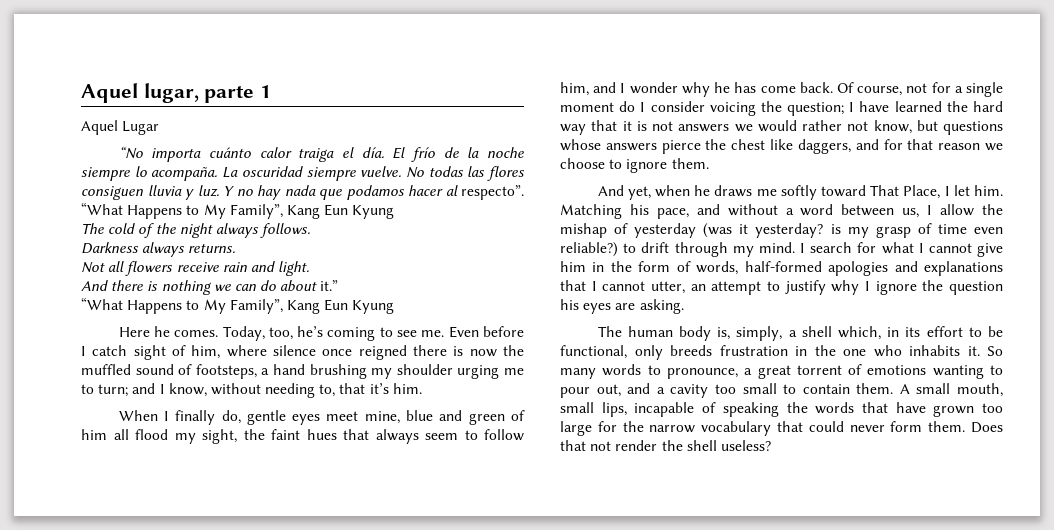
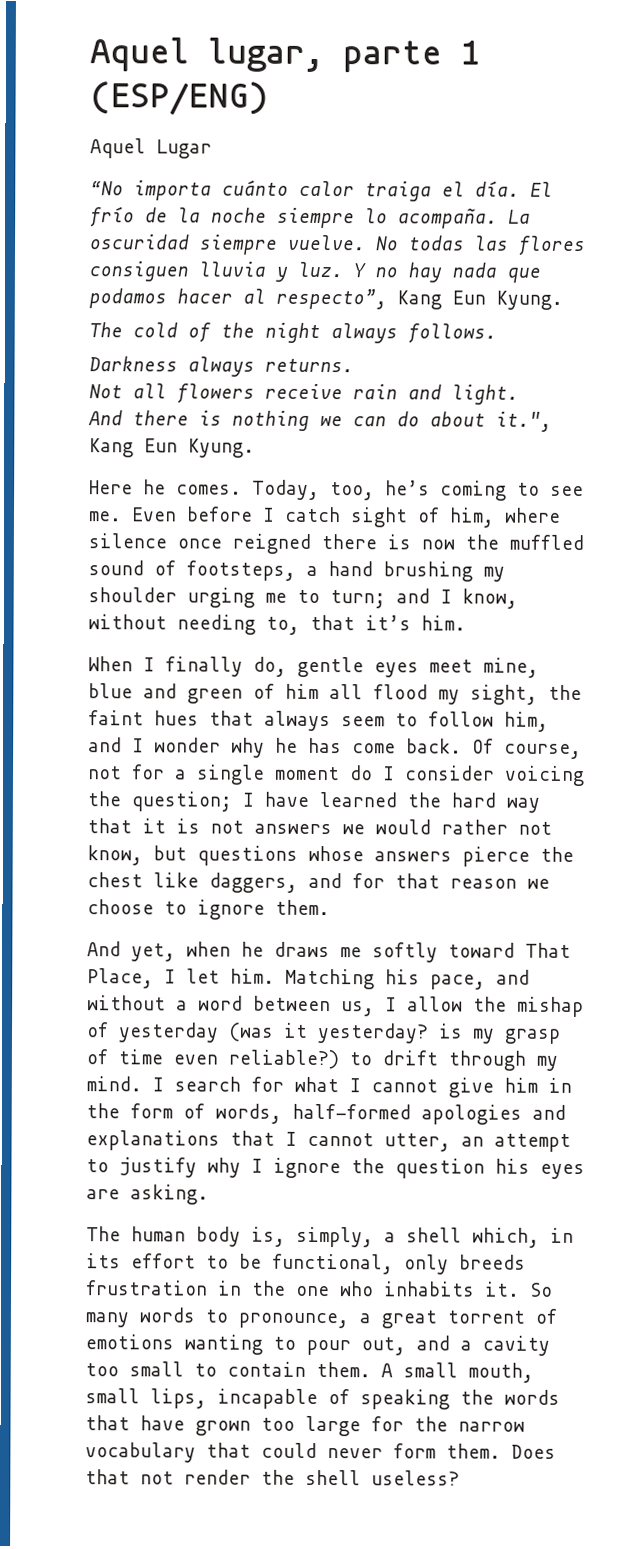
- Aquel lugar, parte 1
+ Aquel lugar, parte 1 (ESP/ENG)
- Y no hay nada que podamos hacer al respecto”. “What Happens to My Family”, Kang Eun Kyung
+ Y no hay nada que podamos hacer al respecto”, Kang Eun Kyung.
- And there is nothing we can do about it.”
- “What Happens to My Family”, Kang Eun Kyung
+ And there is nothing we can do about it.", Kang Eun Kyung.

